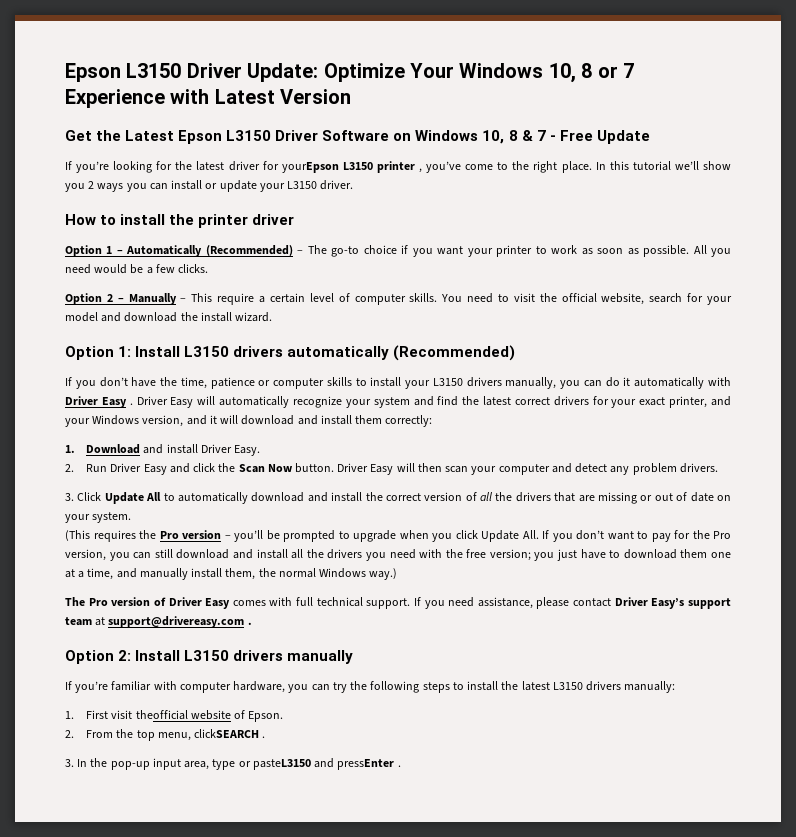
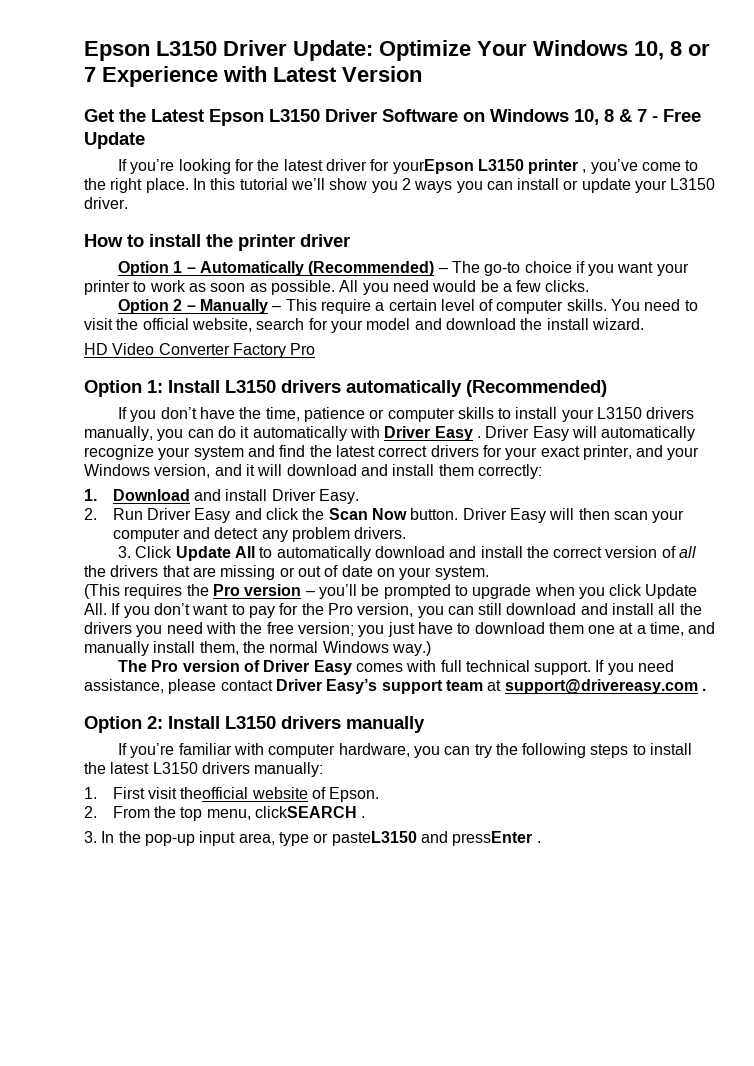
+ HD Video Converter Factory Pro

